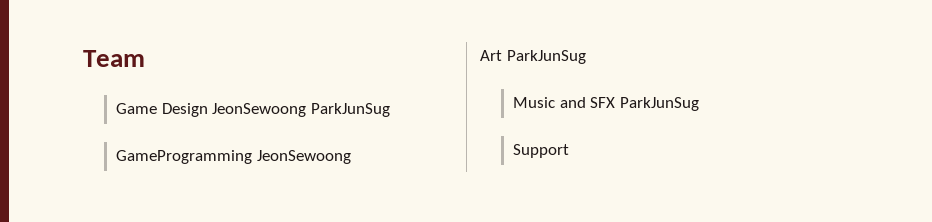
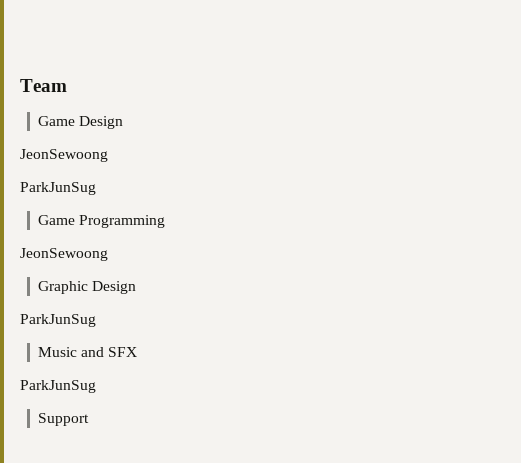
- Game Design JeonSewoong ParkJunSug
- GameProgramming JeonSewoong
- Art ParkJunSug
+ Game Design
+ JeonSewoong
+ ParkJunSug
+ Game Programming
+ JeonSewoong
+ Graphic Design
+ ParkJunSug
- Music and SFX ParkJunSug
+ Music and SFX
+ ParkJunSug

